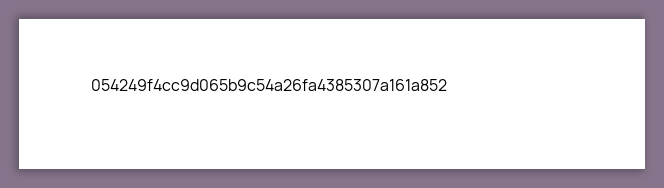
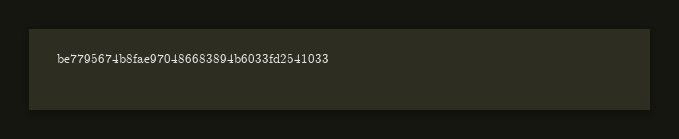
- 054249f4cc9d065b9c54a26fa4385307a161a852
+ be7795674b8fae970486683894b6033fd2541033

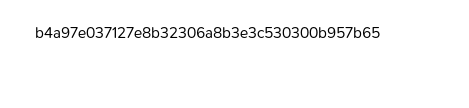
- be7795674b8fae970486683894b6033fd2541033
+ b4a97e037127e8b32306a8b3e3c530300b957b65

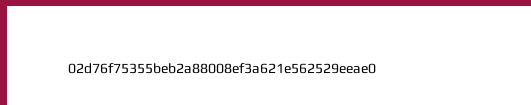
- b4a97e037127e8b32306a8b3e3c530300b957b65
+ 02d76f75355beb2a88008ef3a621e562529eeae0

